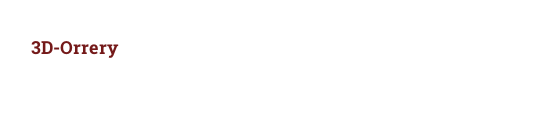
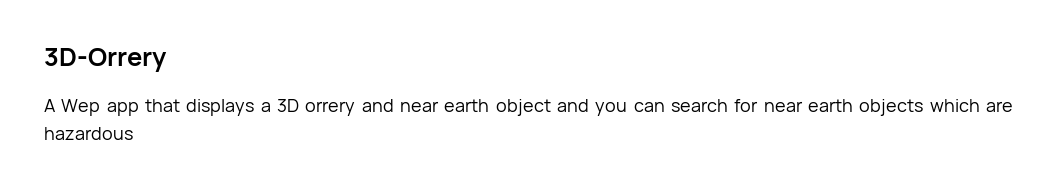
+ A Wep app that displays a 3D orrery and near earth object and you can search for near earth objects which are hazardous

